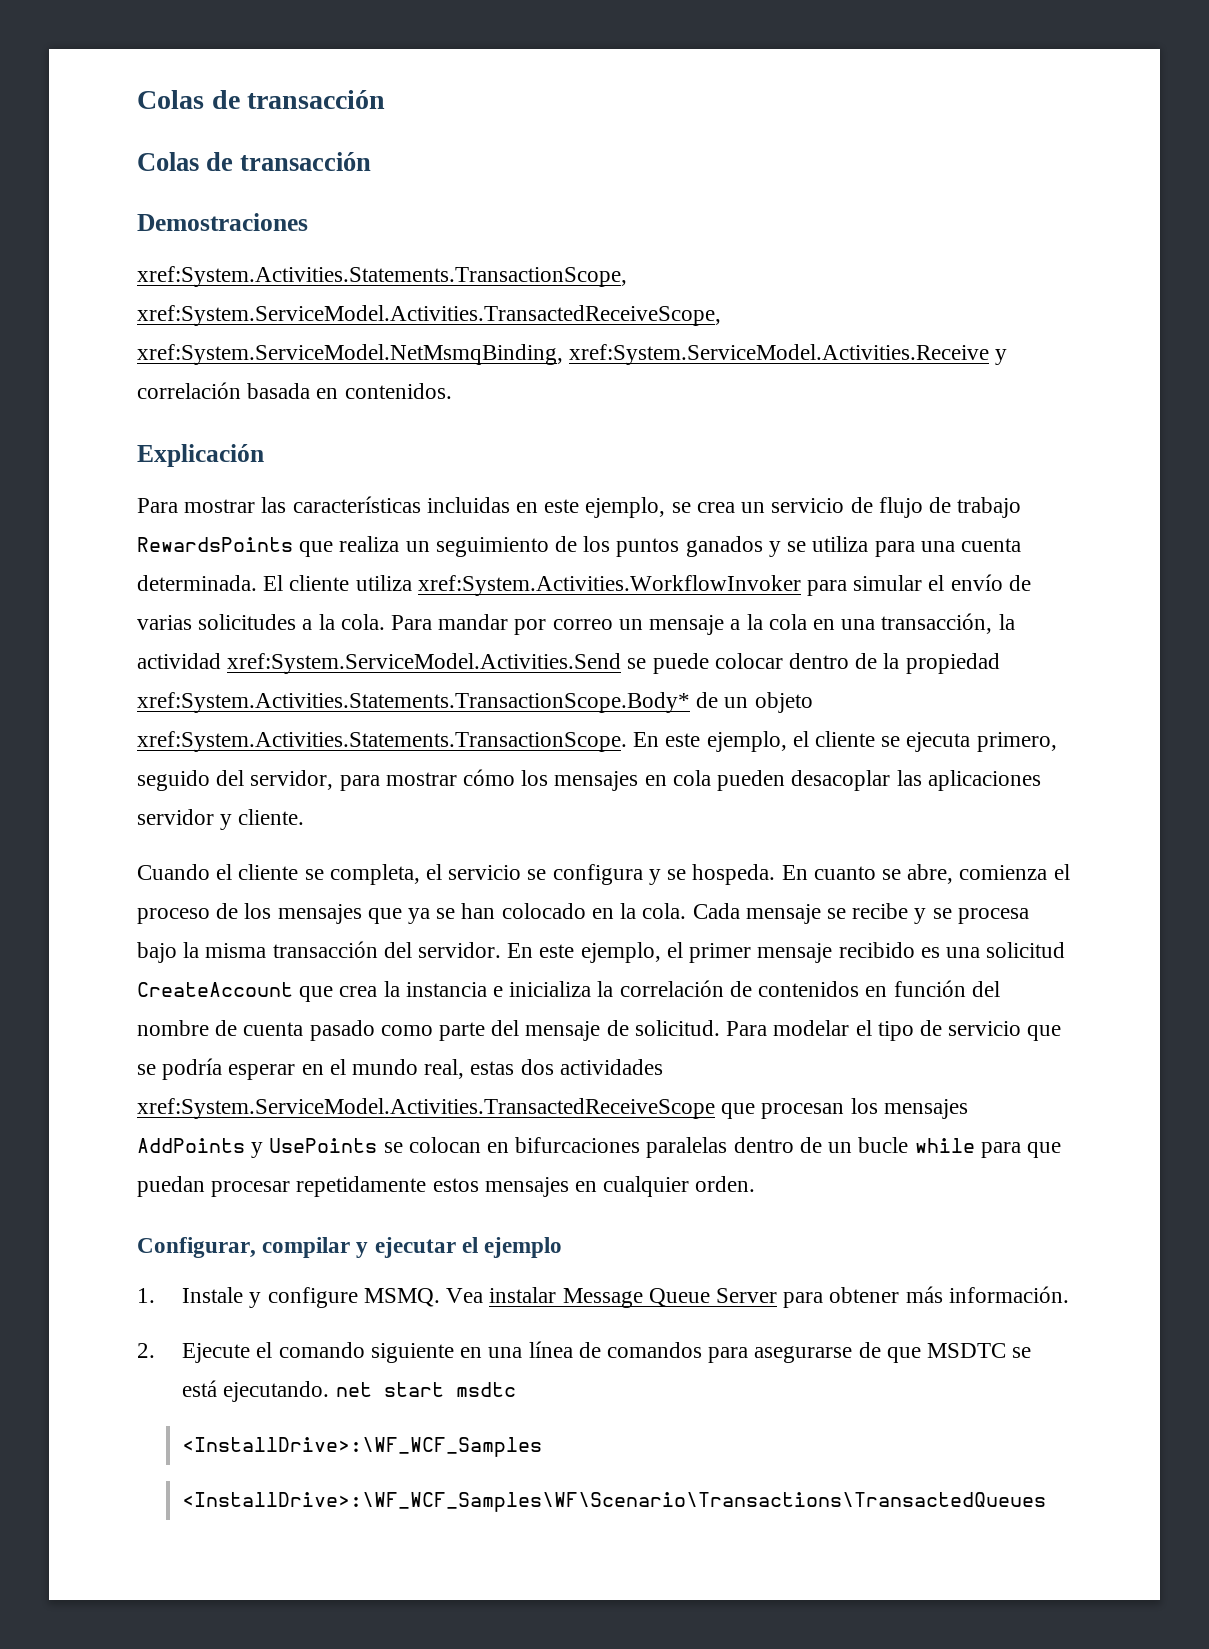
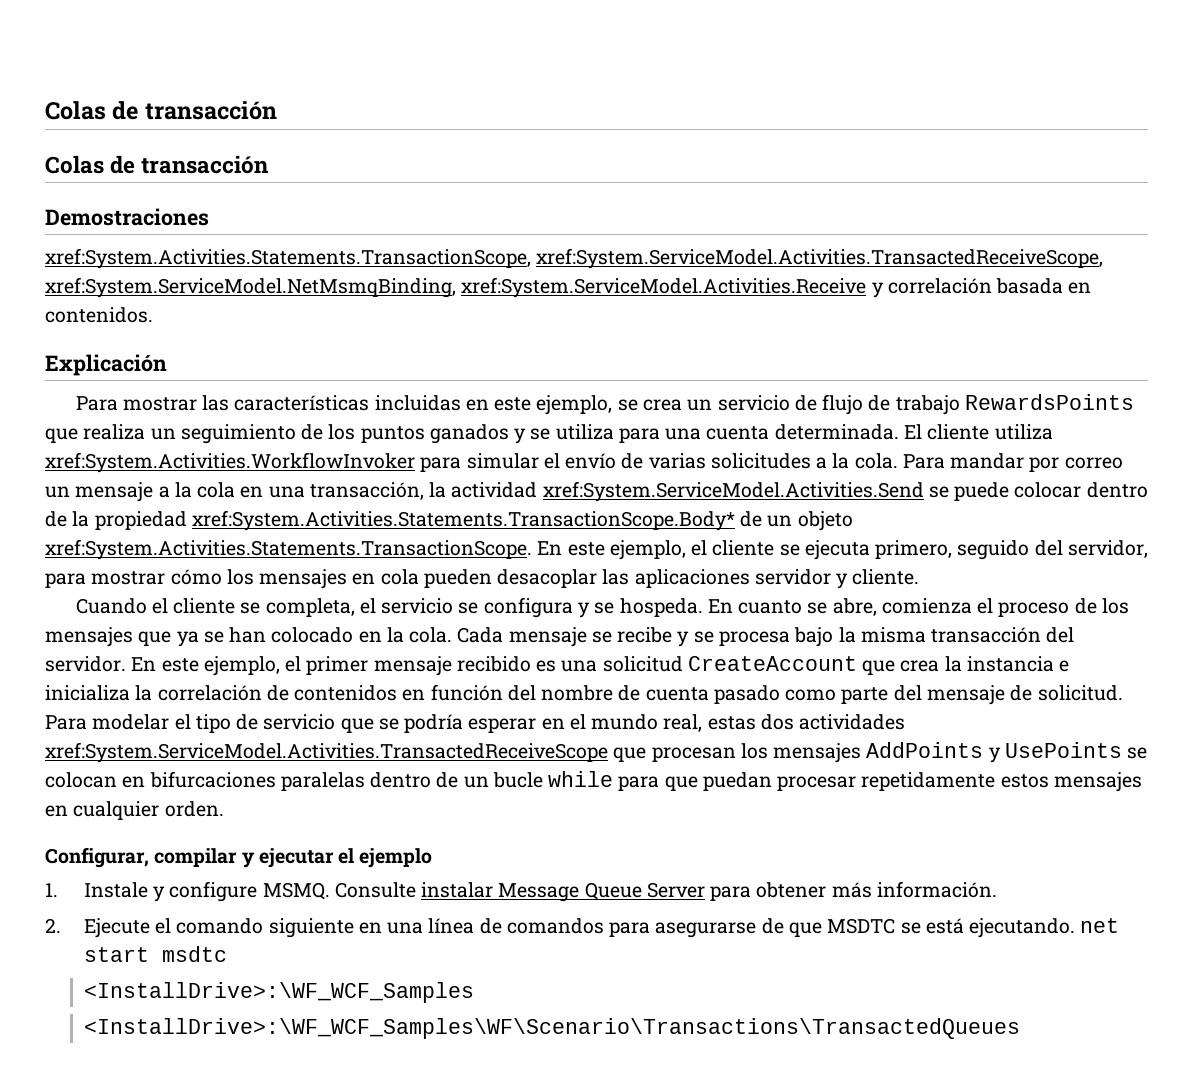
- Vea instalar Message Queue Server para obtener más información.
+ Consulte instalar Message Queue Server para obtener más información.

